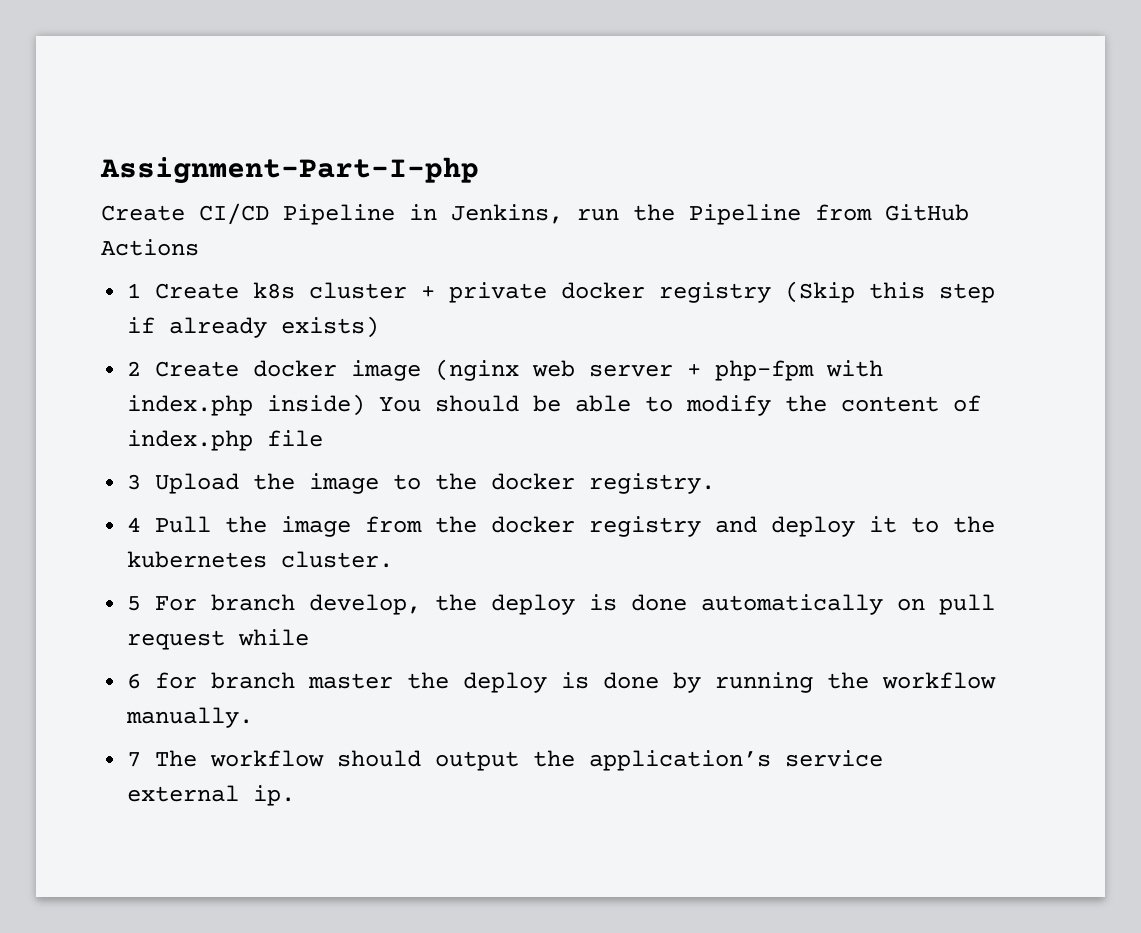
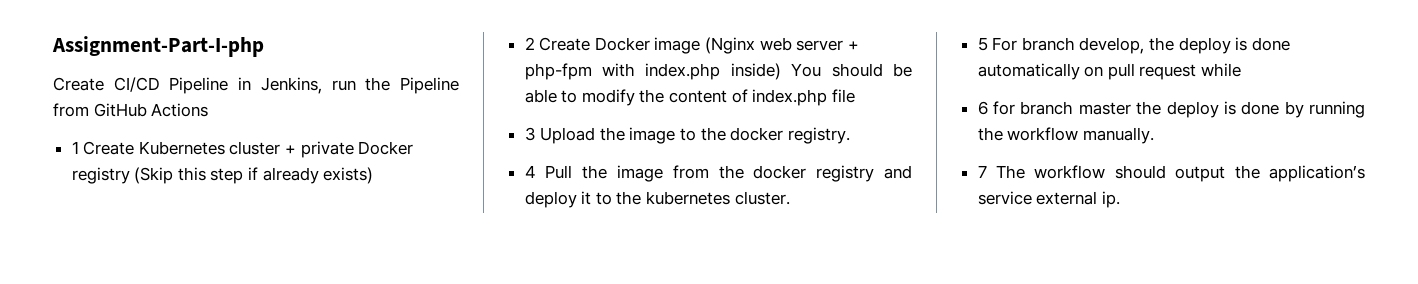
- 1 Create k8s cluster + private docker registry (Skip this step if already exists)
+ 1 Create Kubernetes cluster + private Docker registry (Skip this step if already exists)
- 2 Create docker image (nginx web server + php-fpm with index.php inside) You should be able to modify the content of index.php file
+ 2 Create Docker image (Nginx web server + php-fpm with index.php inside) You should be able to modify the content of index.php file

